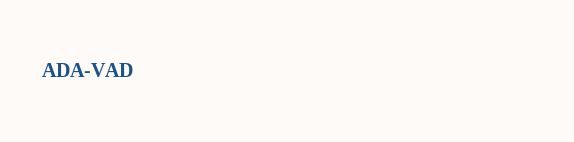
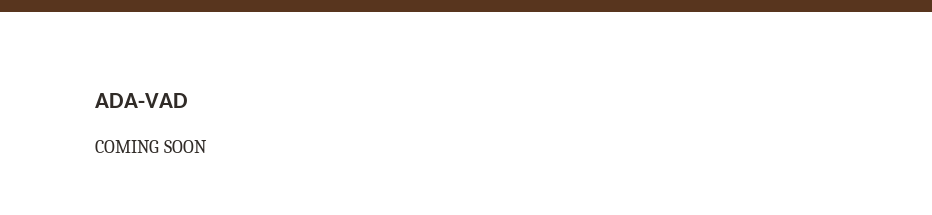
+ COMING SOON

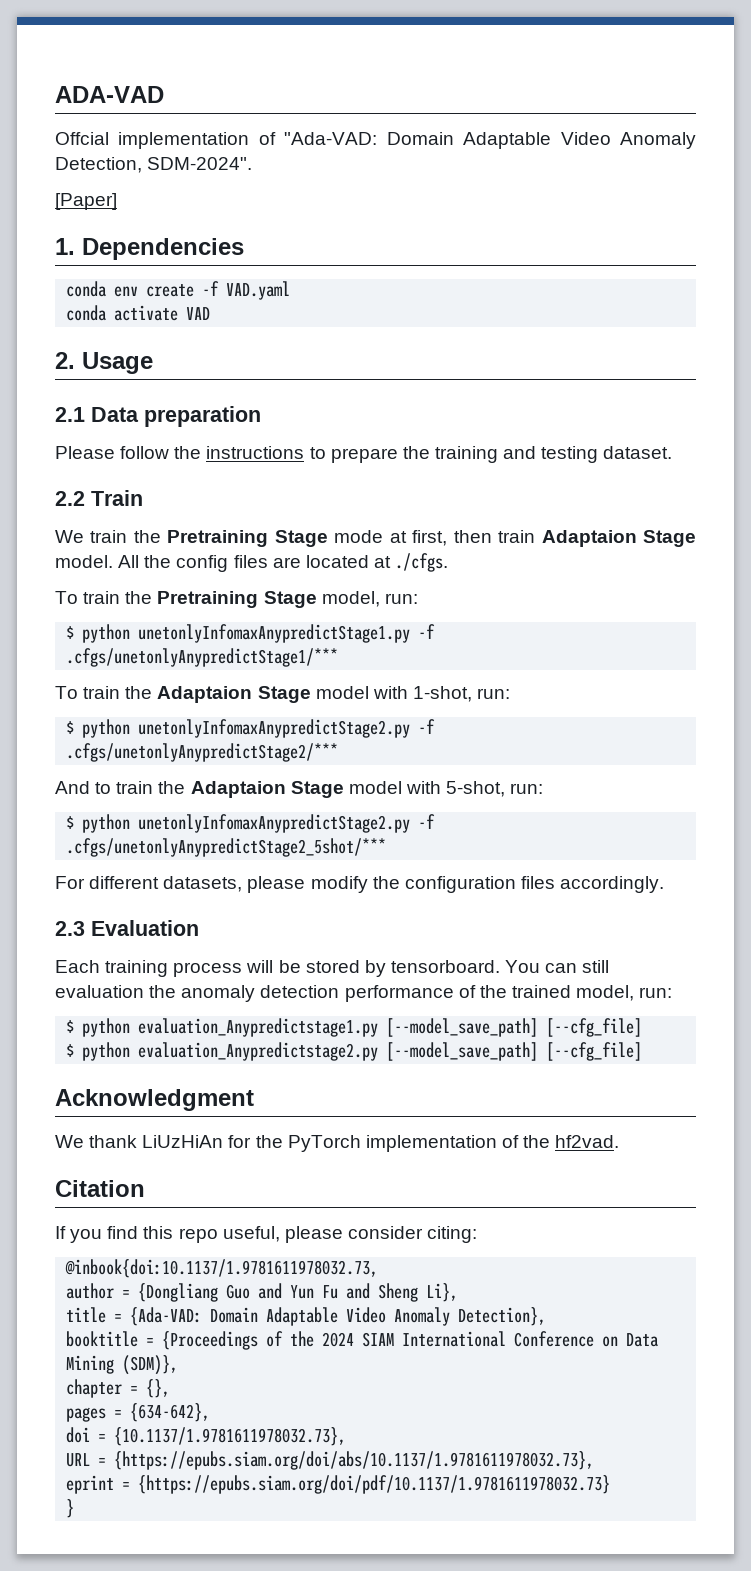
- COMING SOON
+ Offcial implementation of "Ada-VAD: Domain Adaptable Video Anomaly Detection, SDM-2024".
+ [Paper]
+ 1. Dependencies
+ conda env create -f VAD.yaml
+ conda activate VAD
+ 2. Usage
+ 2.1 Data preparation
+ Please follow the instructions to prepare the training and testing dataset.
+ 2.2 Train
+ We train the Pretraining Stage mode at first, then train Adaptaion Stage model. All the config files are located at ./cfgs.
+ To train the Pretraining Stage model, run:
+ $ python unetonlyInfomaxAnypredictStage1.py -f .cfgs/unetonlyAnypredictStage1/***
+ To train the Adaptaion Stage model with 1-shot, run:
+ $ python unetonlyInfomaxAnypredictStage2.py -f .cfgs/unetonlyAnypredictStage2/***
+ And to train the Adaptaion Stage model with 5-shot, run:
+ $ python unetonlyInfomaxAnypredictStage2.py -f .cfgs/unetonlyAnypredictStage2_5shot/***
+ For different datasets, please modify the configuration files accordingly.
+ 2.3 Evaluation
+ Each training process will be stored by tensorboard. You can still evaluation the anomaly detection performance of the trained model, run:
+ $ python evaluation_Anypredictstage1.py [--model_save_path] [--cfg_file]
+ $ python evaluation_Anypredictstage2.py [--model_save_path] [--cfg_file]
+ Acknowledgment
+ We thank LiUzHiAn for the PyTorch implementation of the hf2vad.
+ Citation
+ If you find this repo useful, please consider citing:
+ @inbook{doi:10.1137/1.9781611978032.73,
+ author = {Dongliang Guo and Yun Fu and Sheng Li},
+ title = {Ada-VAD: Domain Adaptable Video Anomaly Detection},
+ booktitle = {Proceedings of the 2024 SIAM International Conference on Data Mining (SDM)},
+ chapter = {},
+ pages = {634-642},
+ doi = {10.1137/1.9781611978032.73},
+ URL = {https://epubs.siam.org/doi/abs/10.1137/1.9781611978032.73},
+ eprint = {https://epubs.siam.org/doi/pdf/10.1137/1.9781611978032.73}
+ }

